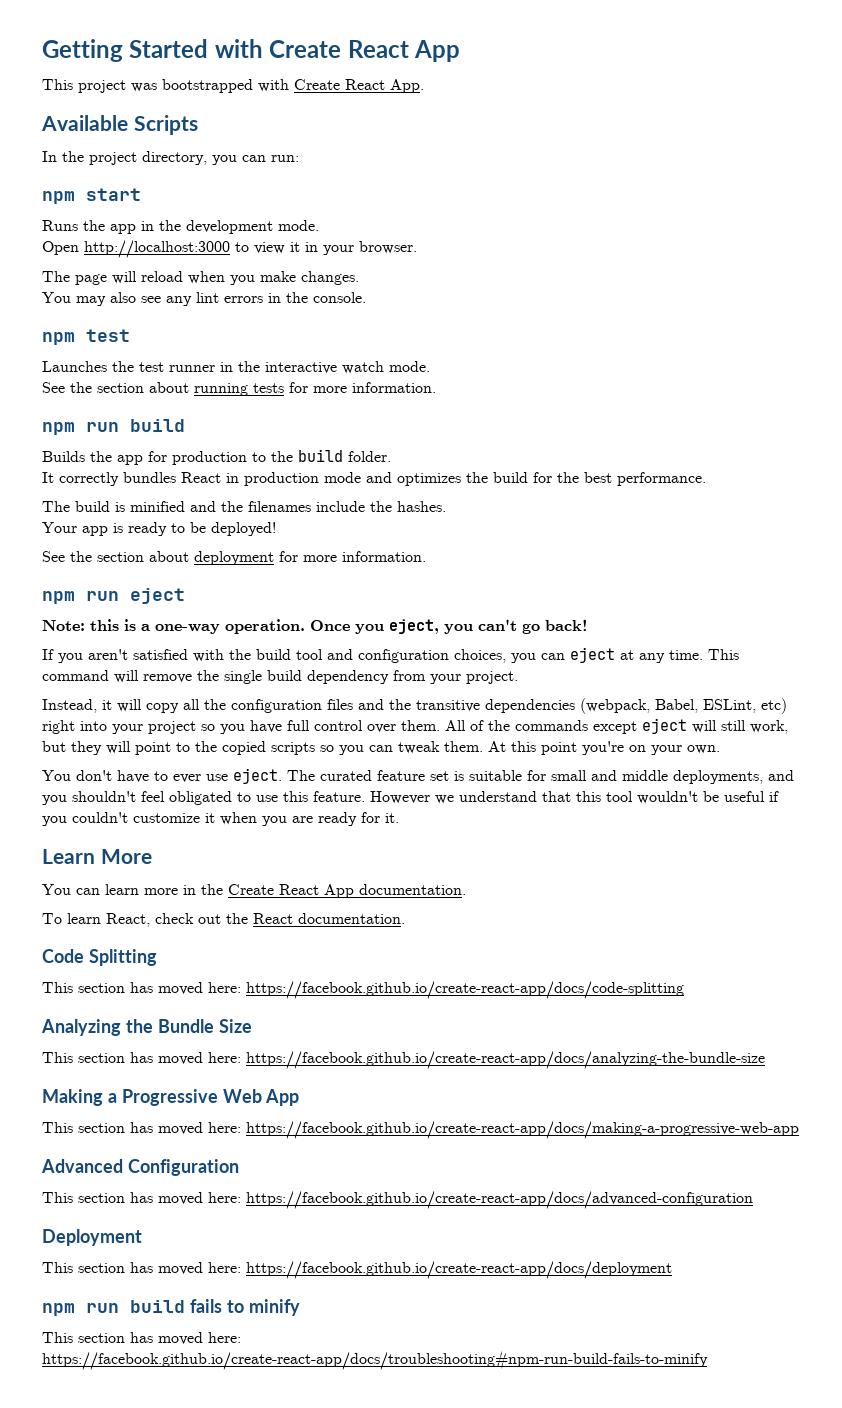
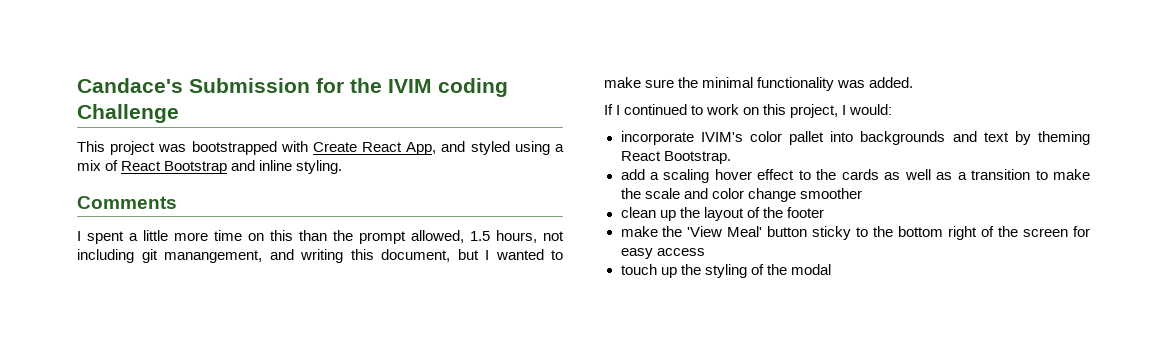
- Getting Started with Create React App
+ Candace's Submission for the IVIM coding Challenge
- This project was bootstrapped with Create React App.
- Available Scripts
- In the project directory, you can run:
- npm start
- Runs the app in the development mode.
- Open http://localhost:3000 to view it in your browser.
- The page will reload when you make changes.
- You may also see any lint errors in the console.
- npm test
- Launches the test runner in the interactive watch mode.
- See the section about running tests for more information.
- npm run build
- Builds the app for production to the build folder.
- It correctly bundles React in production mode and optimizes the build for the best performance.
- The build is minified and the filenames include the hashes.
- Your app is ready to be deployed!
- See the section about deployment for more information.
- npm run eject
- Note: this is a one-way operation. Once you eject, you can't go back!
- If you aren't satisfied with the build tool and configuration choices, you can eject at any time. This command will remove the single build dependency from your project.
- Instead, it will copy all the configuration files and the transitive dependencies (webpack, Babel, ESLint, etc) right into your project so you have full control over them. All of the commands except eject will still work, but they will point to the copied scripts so you can tweak them. At this point you're on your own.
- You don't have to ever use eject. The curated feature set is suitable for small and middle deployments, and you shouldn't feel obligated to use this feature. However we understand that this tool wouldn't be useful if you couldn't customize it when you are ready for it.
- Learn More
- You can learn more in the Create React App documentation.
- To learn React, check out the React documentation.
- Code Splitting
- This section has moved here: https://facebook.github.io/create-react-app/docs/code-splitting
- Analyzing the Bundle Size
- This section has moved here: https://facebook.github.io/create-react-app/docs/analyzing-the-bundle-size
- Making a Progressive Web App
- This section has moved here: https://facebook.github.io/create-react-app/docs/making-a-progressive-web-app
- Advanced Configuration
- This section has moved here: https://facebook.github.io/create-react-app/docs/advanced-configuration
- Deployment
- This section has moved here: https://facebook.github.io/create-react-app/docs/deployment
- npm run build fails to minify
- This section has moved here: https://facebook.github.io/create-react-app/docs/troubleshooting#npm-run-build-fails-to-minify
+ This project was bootstrapped with Create React App, and styled using a mix of React Bootstrap and inline styling.
+ Comments
+ I spent a little more time on this than the prompt allowed, 1.5 hours, not including git manangement, and writing this document, but I wanted to make sure the minimal functionality was added.
+ If I continued to work on this project, I would:
+ incorporate IVIM's color pallet into backgrounds and text by theming React Bootstrap.
+ add a scaling hover effect to the cards as well as a transition to make the scale and color change smoother
+ clean up the layout of the footer
+ make the 'View Meal' button sticky to the bottom right of the screen for easy access
+ touch up the styling of the modal

